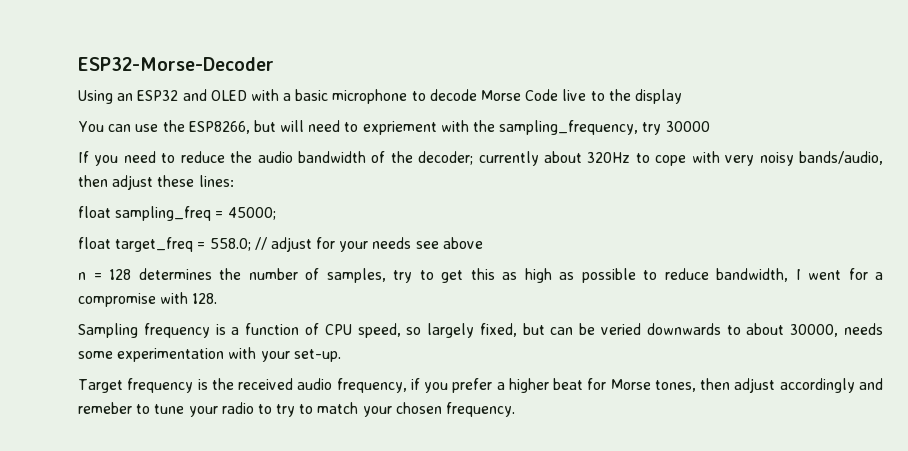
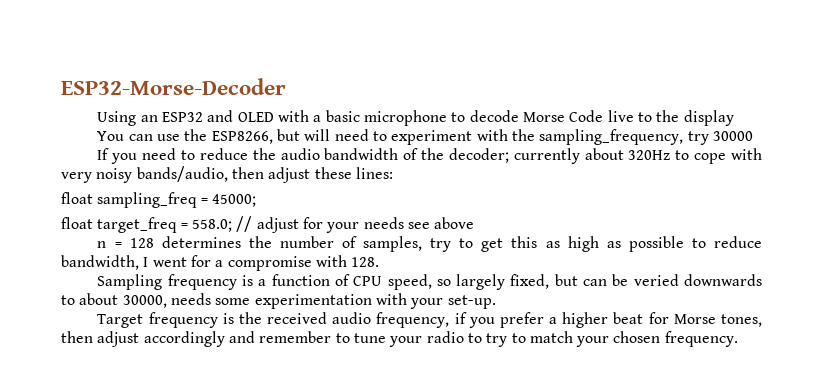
- You can use the ESP8266, but will need to expriement with the sampling_frequency, try 30000
+ You can use the ESP8266, but will need to experiment with the sampling_frequency, try 30000
- Target frequency is the received audio frequency, if you prefer a higher beat for Morse tones, then adjust accordingly and remeber to tune your radio to try to match your chosen frequency.
+ Target frequency is the received audio frequency, if you prefer a higher beat for Morse tones, then adjust accordingly and remember to tune your radio to try to match your chosen frequency.

